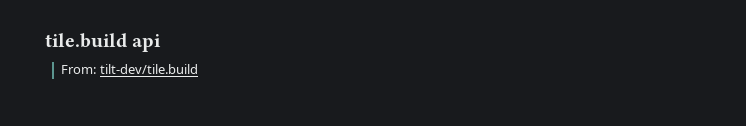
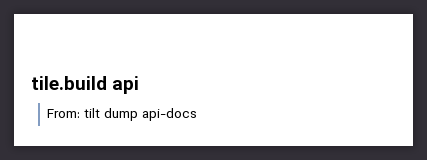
- From: tilt-dev/tile.build
+ From: tilt dump api-docs

